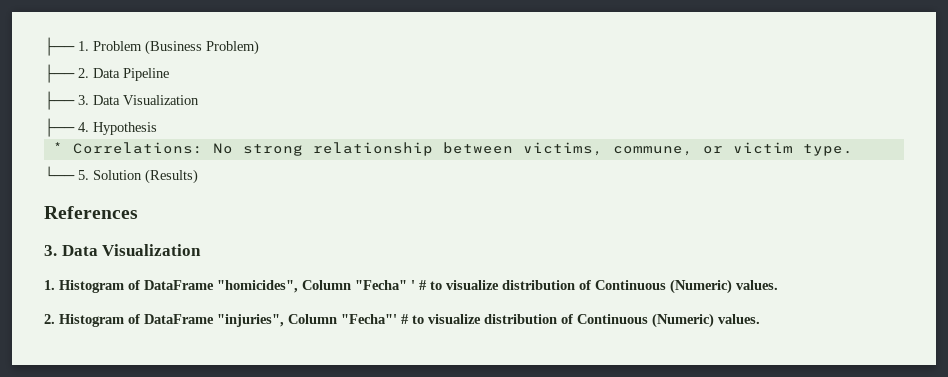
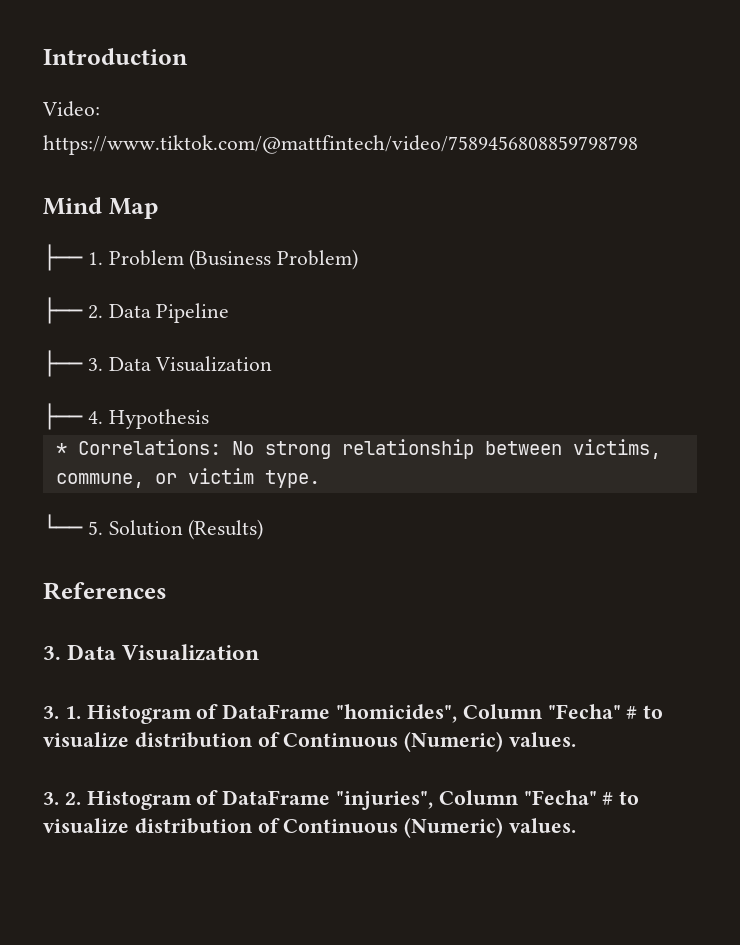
+ Introduction
+ Video: https://www.tiktok.com/@mattfintech/video/7589456808859798798
+ Mind Map
- 1. Histogram of DataFrame "homicides", Column "Fecha" ' # to visualize distribution of Continuous (Numeric) values.
+ 3. 1. Histogram of DataFrame "homicides", Column "Fecha" # to visualize distribution of Continuous (Numeric) values.
- 2. Histogram of DataFrame "injuries", Column "Fecha"' # to visualize distribution of Continuous (Numeric) values.
+ 3. 2. Histogram of DataFrame "injuries", Column "Fecha" # to visualize distribution of Continuous (Numeric) values.

